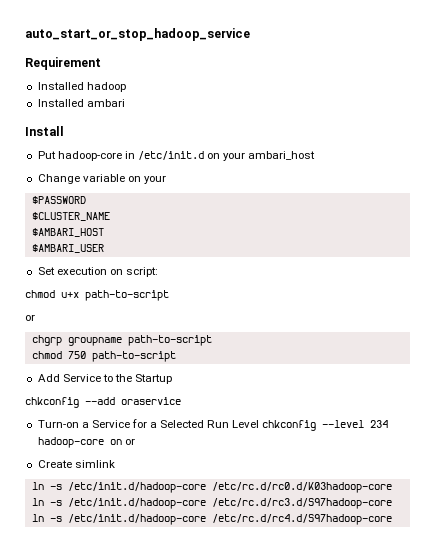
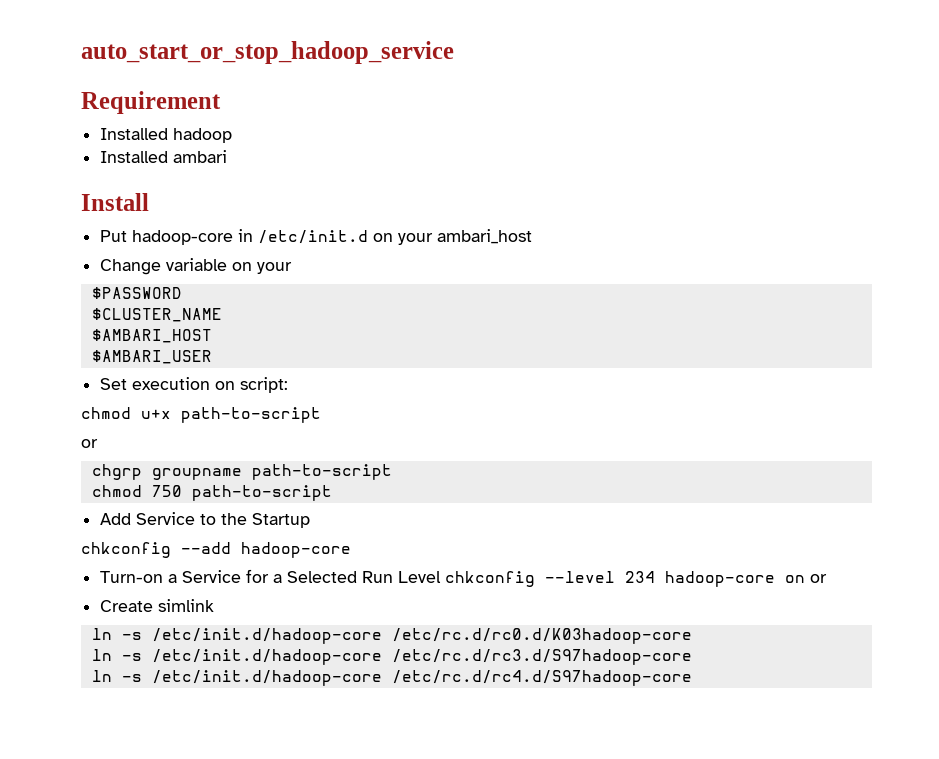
- chkconfig --add oraservice
+ chkconfig --add hadoop-core

